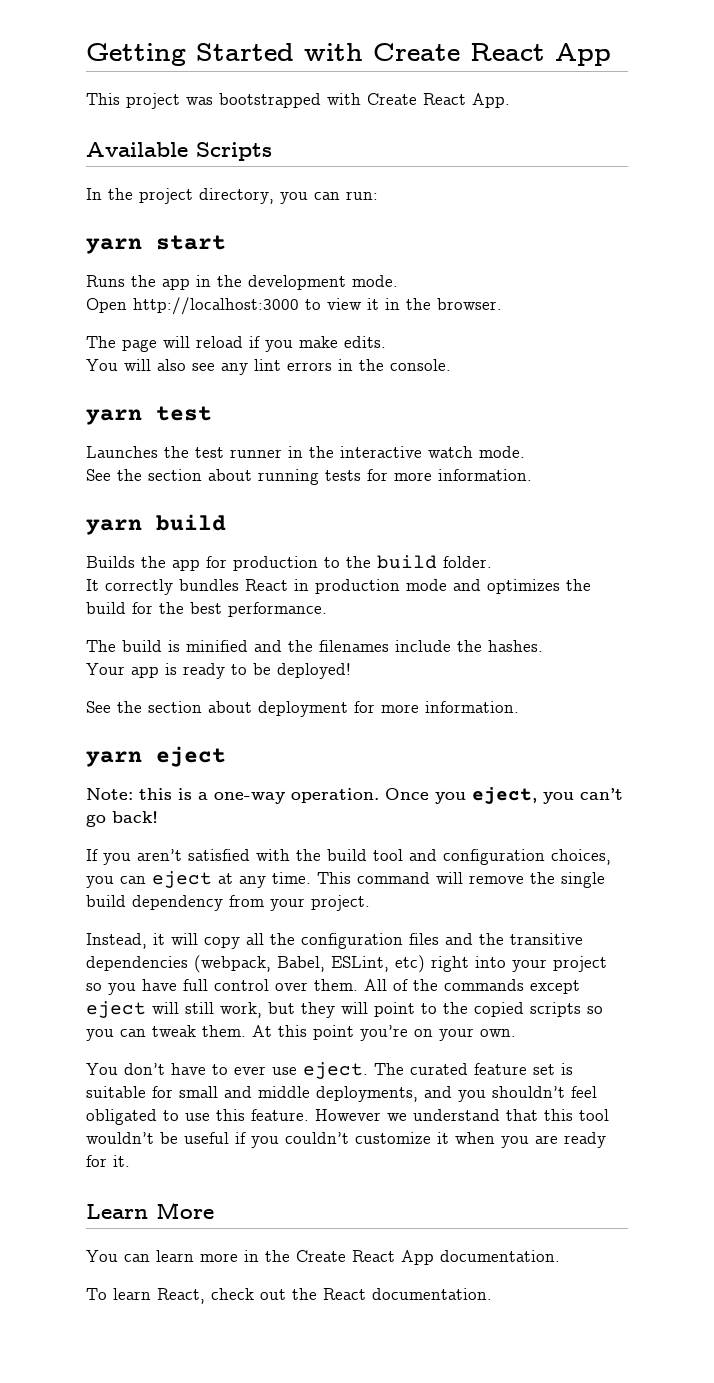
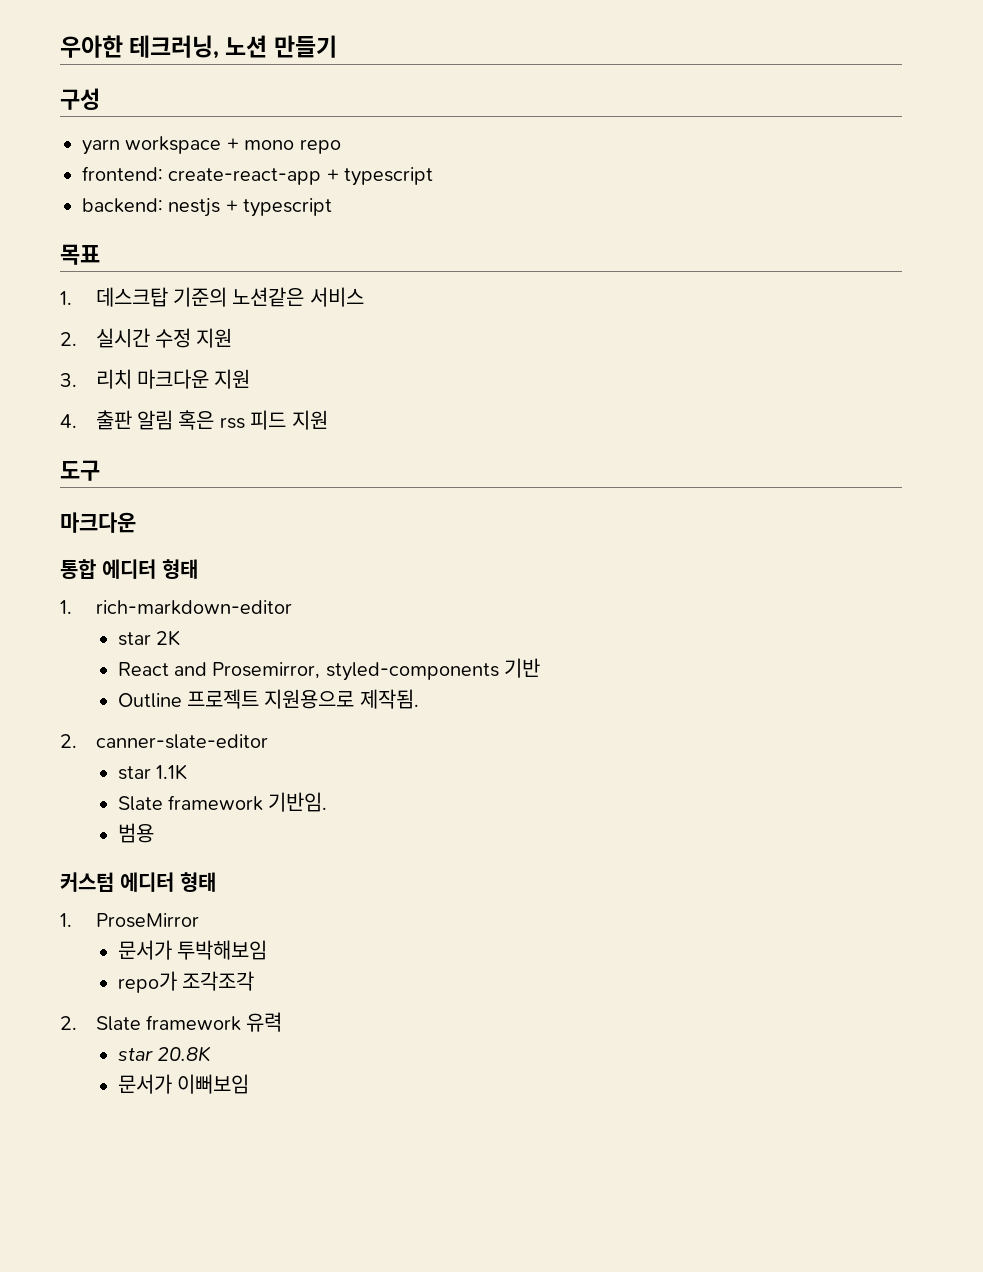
- Getting Started with Create React App
- This project was bootstrapped with Create React App.
- Available Scripts
- In the project directory, you can run:
- yarn start
- Runs the app in the development mode.
- Open http://localhost:3000 to view it in the browser.
- The page will reload if you make edits.
- You will also see any lint errors in the console.
- yarn test
- Launches the test runner in the interactive watch mode.
- See the section about running tests for more information.
- yarn build
- Builds the app for production to the build folder.
- It correctly bundles React in production mode and optimizes the build for the best performance.
- The build is minified and the filenames include the hashes.
- Your app is ready to be deployed!
- See the section about deployment for more information.
- yarn eject
- Note: this is a one-way operation. Once you eject, you can’t go back!
- If you aren’t satisfied with the build tool and configuration choices, you can eject at any time. This command will remove the single build dependency from your project.
- Instead, it will copy all the configuration files and the transitive dependencies (webpack, Babel, ESLint, etc) right into your project so you have full control over them. All of the commands except eject will still work, but they will point to the copied scripts so you can tweak them. At this point you’re on your own.
- You don’t have to ever use eject. The curated feature set is suitable for small and middle deployments, and you shouldn’t feel obligated to use this feature. However we understand that this tool wouldn’t be useful if you couldn’t customize it when you are ready for it.
- Learn More
- You can learn more in the Create React App documentation.
- To learn React, check out the React documentation.
+ 우아한 테크러닝, 노션 만들기
+ 구성
+ yarn workspace + mono repo
+ frontend: create-react-app + typescript
+ backend: nestjs + typescript
+ 목표
+ 1. 데스크탑 기준의 노션같은 서비스
+ 2. 실시간 수정 지원
+ 3. 리치 마크다운 지원
+ 4. 출판 알림 혹은 rss 피드 지원
+ 도구
+ 마크다운
+ 통합 에디터 형태
+ 1. rich-markdown-editor
+ star 2K
+ React and Prosemirror, styled-components 기반
+ Outline 프로젝트 지원용으로 제작됨.
+ 2. canner-slate-editor
+ star 1.1K
+ Slate framework 기반임.
+ 범용
+ 커스텀 에디터 형태
+ 1. ProseMirror
+ 문서가 투박해보임
+ repo가 조각조각
+ 2. Slate framework 유력
+ star 20.8K
+ 문서가 이뻐보임

